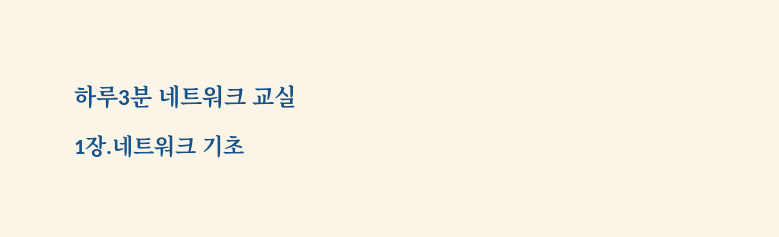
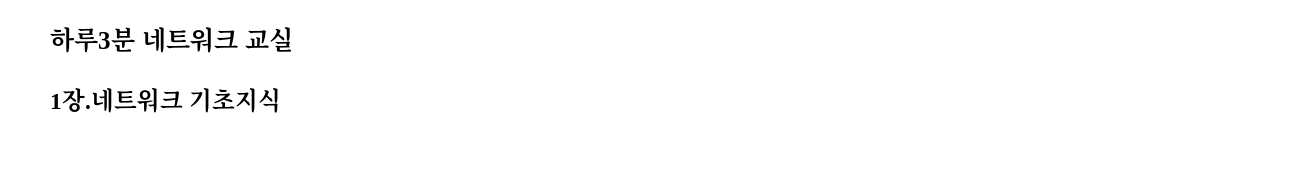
- 1장.네트워크 기초
+ 1장.네트워크 기초지식

